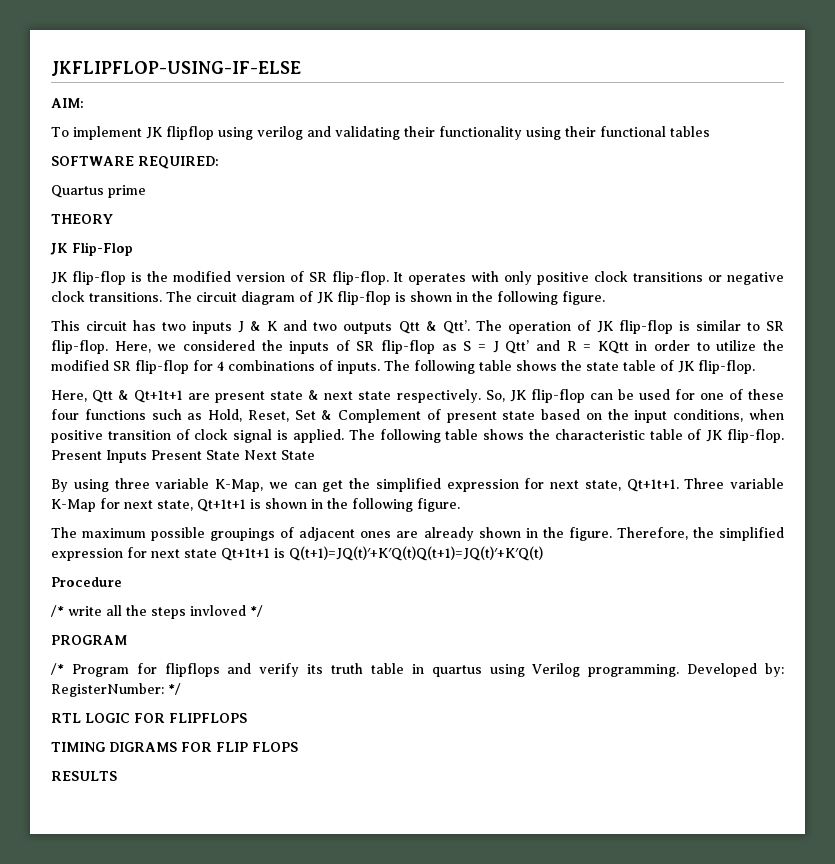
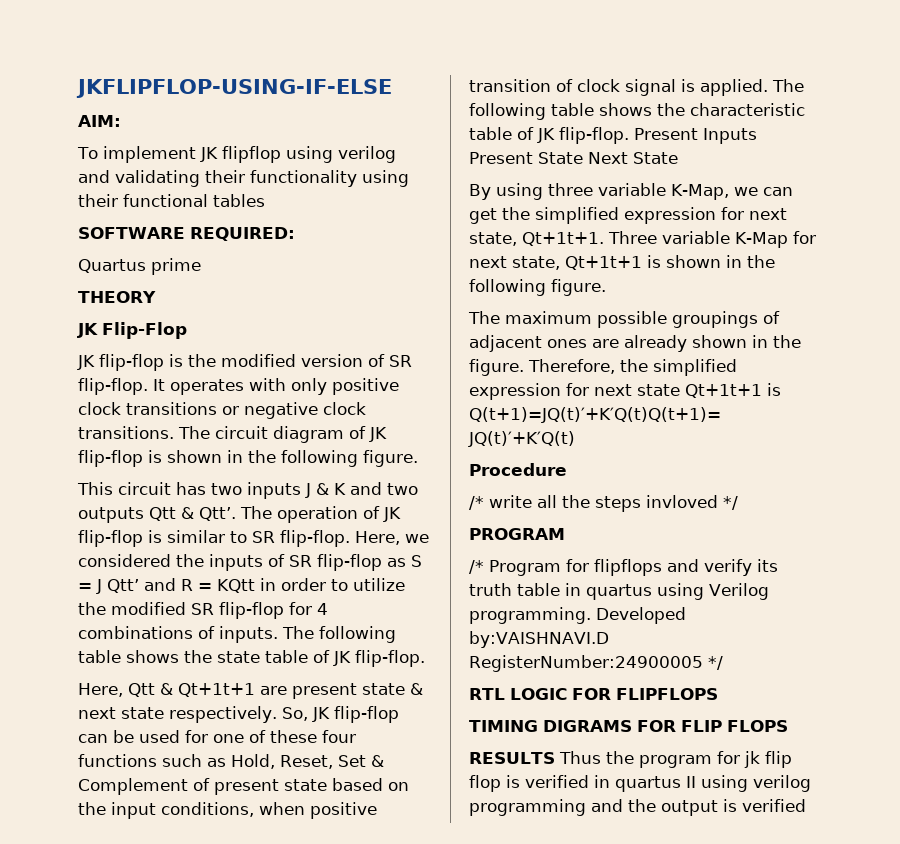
- Developed by: RegisterNumber: */
+ Developed by:VAISHNAVI.D RegisterNumber:24900005 */
- RESULTS
+ RESULTS Thus the program for jk flip flop is verified in quartus II using verilog programming and the output is verified

